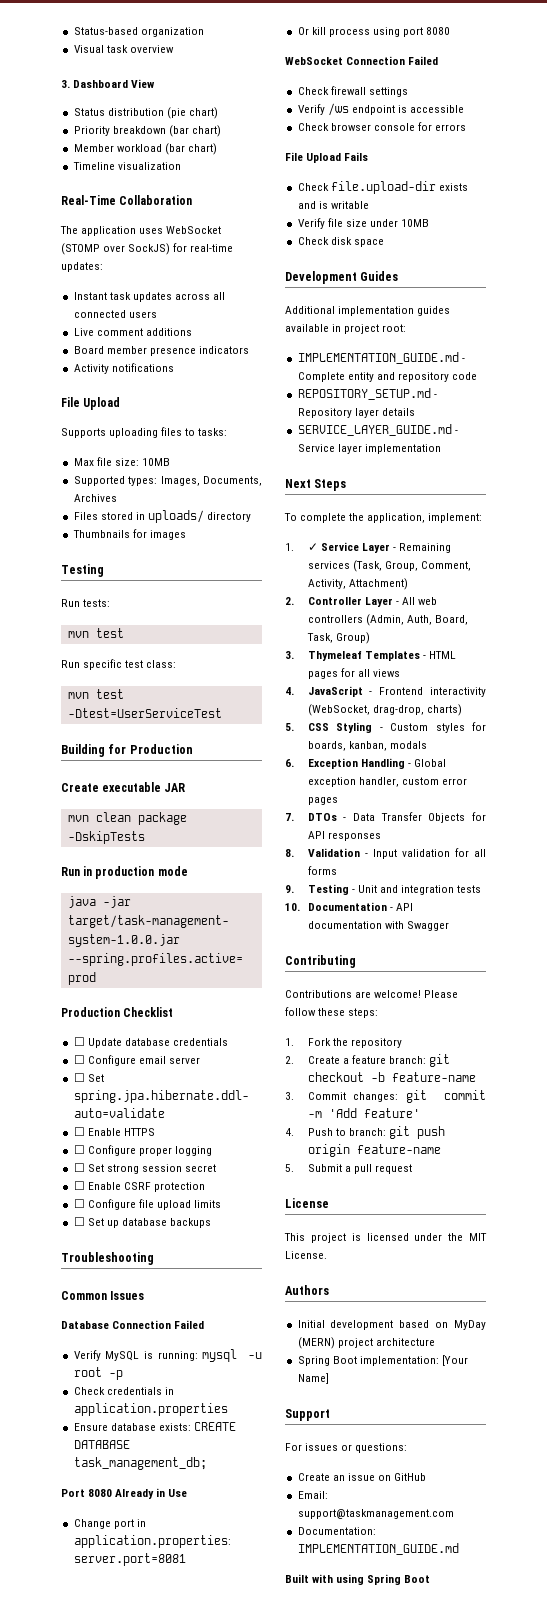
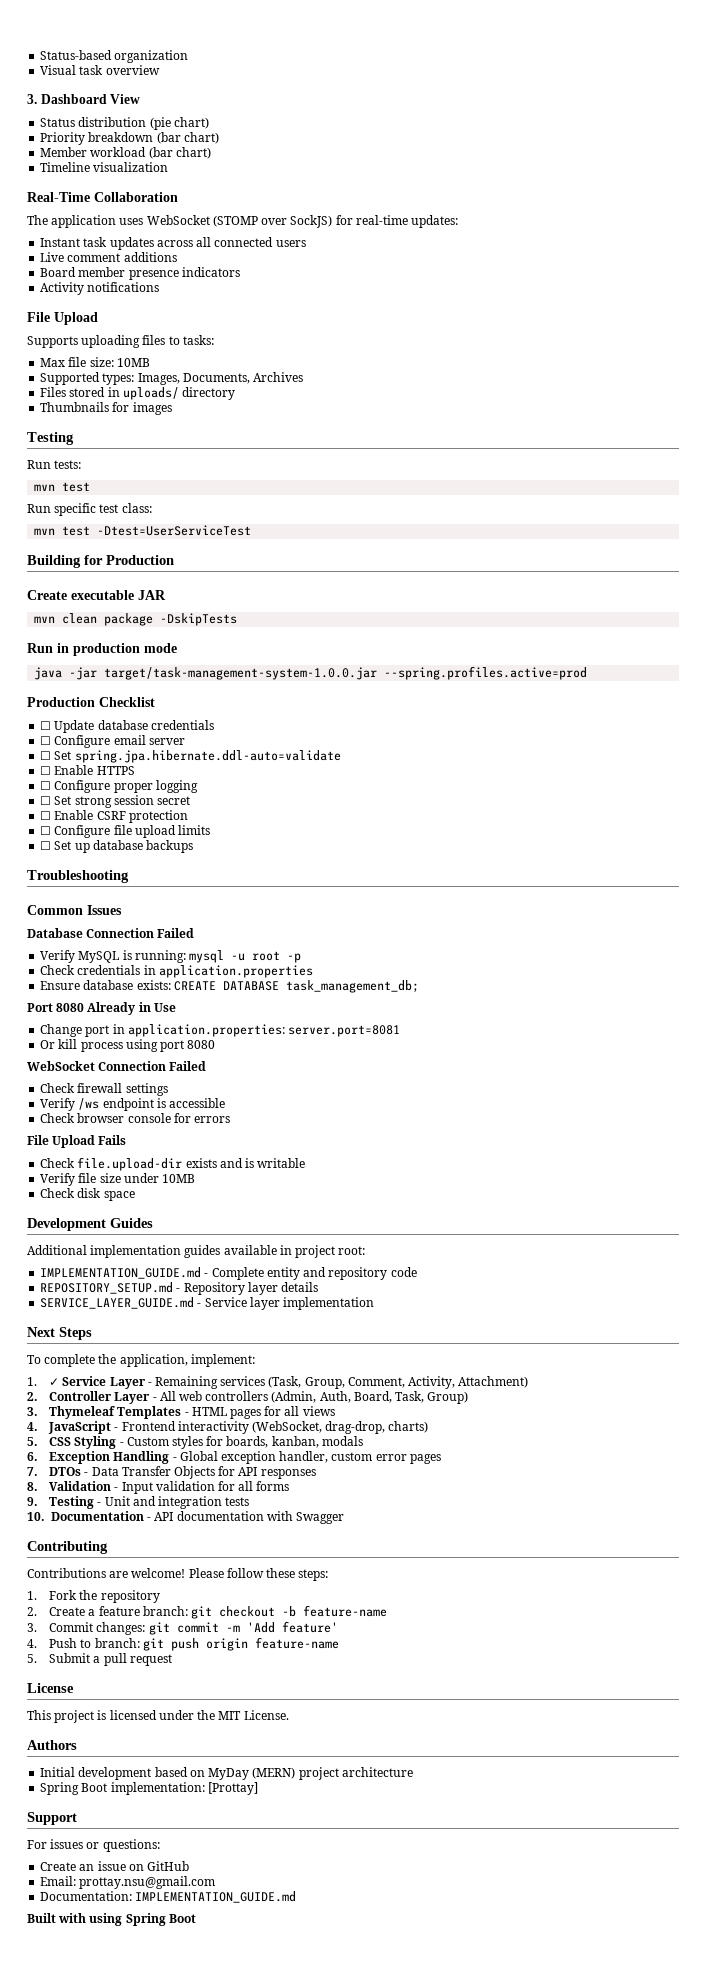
- Spring Boot implementation: [Your Name]
+ Spring Boot implementation: [Prottay]
- Email: support@taskmanagement.com
+ Email: prottay.nsu@gmail.com

